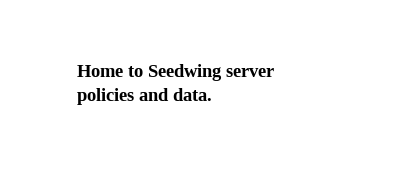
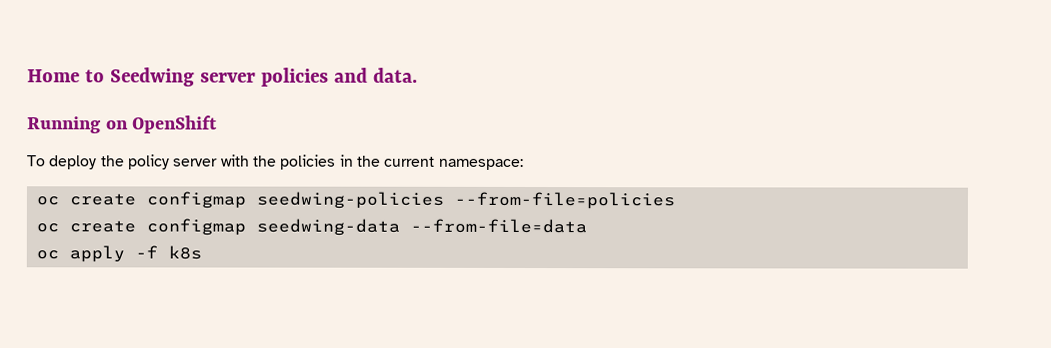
+ Running on OpenShift
+ To deploy the policy server with the policies in the current namespace:
+ oc create configmap seedwing-policies --from-file=policies
+ oc create configmap seedwing-data --from-file=data
+ oc apply -f k8s

